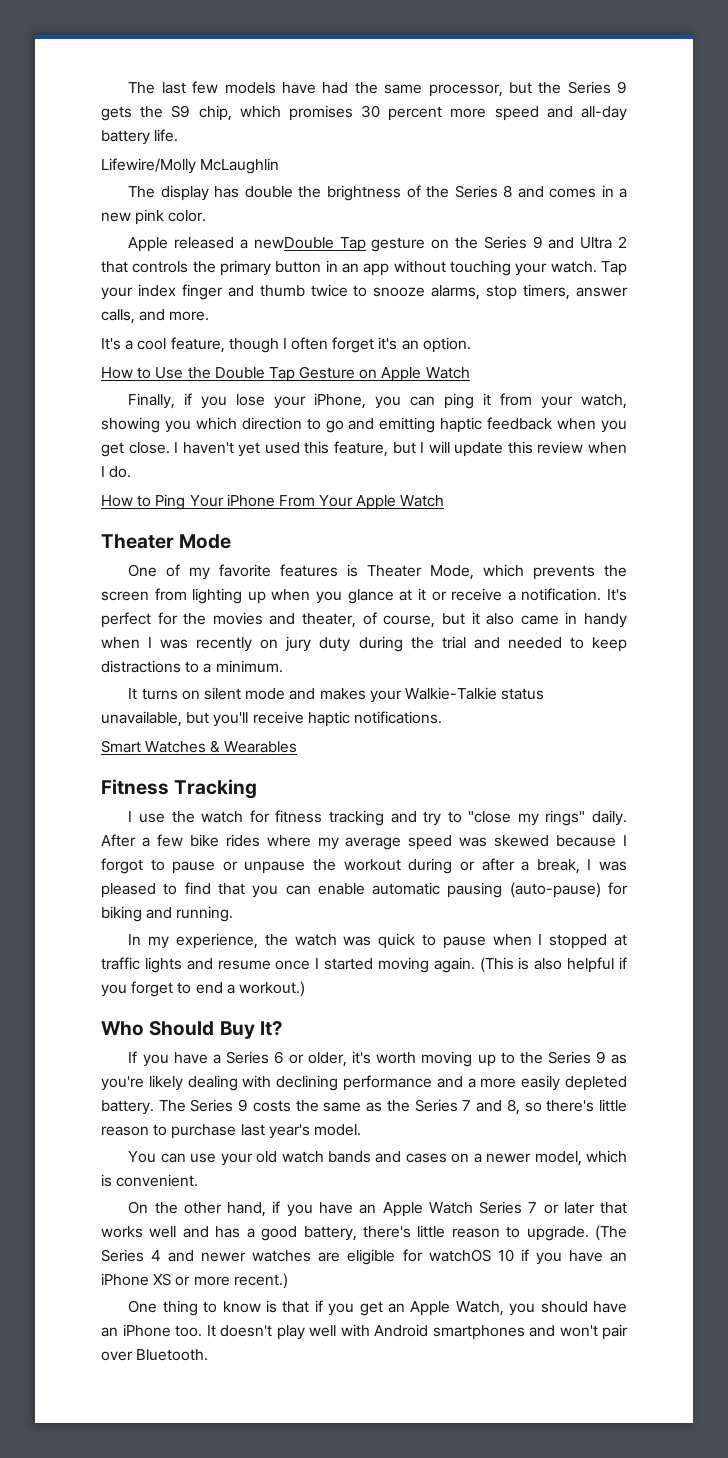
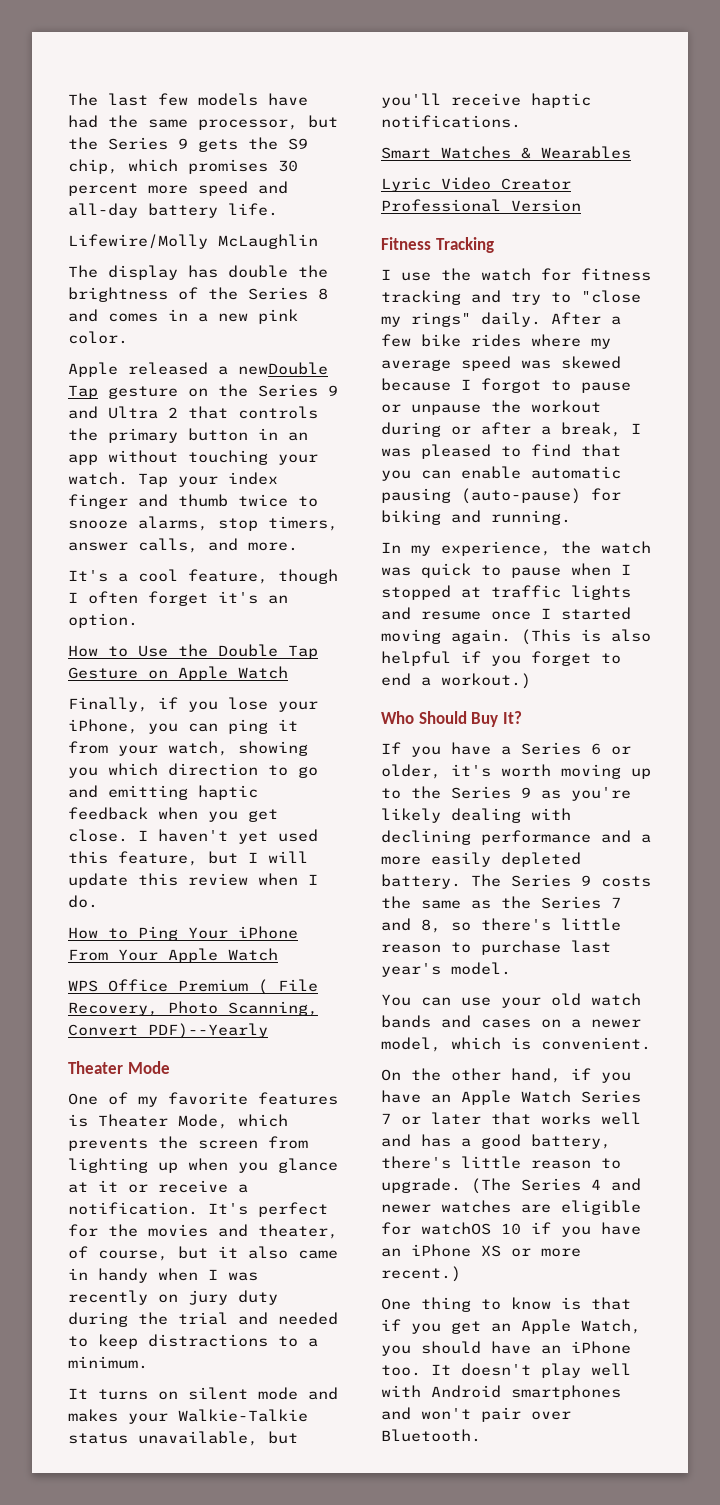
+ WPS Office Premium ( File Recovery, Photo Scanning, Convert PDF)--Yearly
+ Lyric Video Creator Professional Version

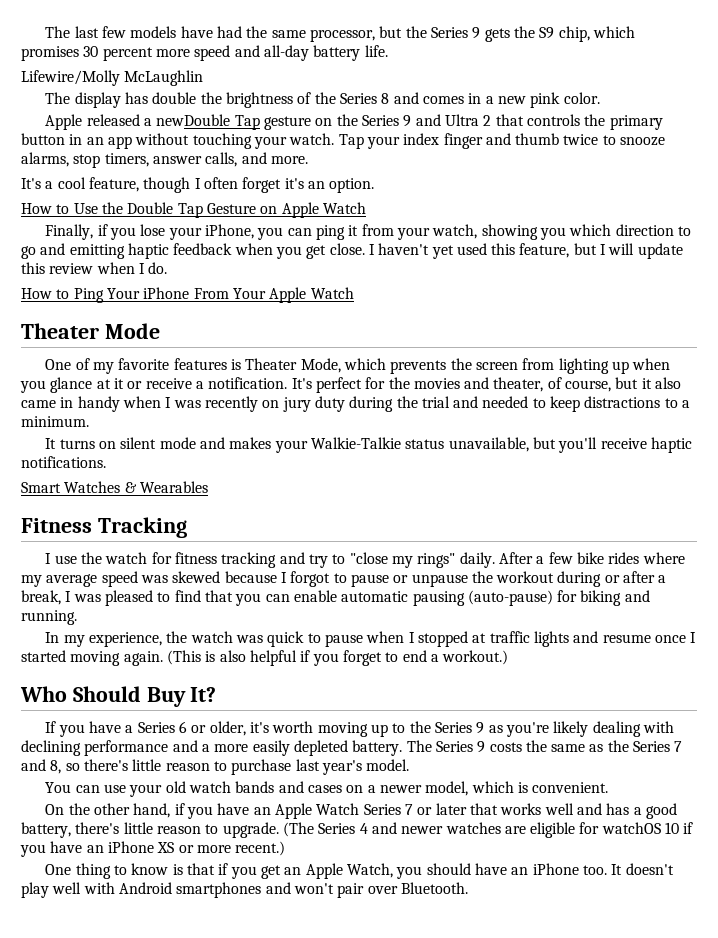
- WPS Office Premium ( File Recovery, Photo Scanning, Convert PDF)--Yearly
- Lyric Video Creator Professional Version

